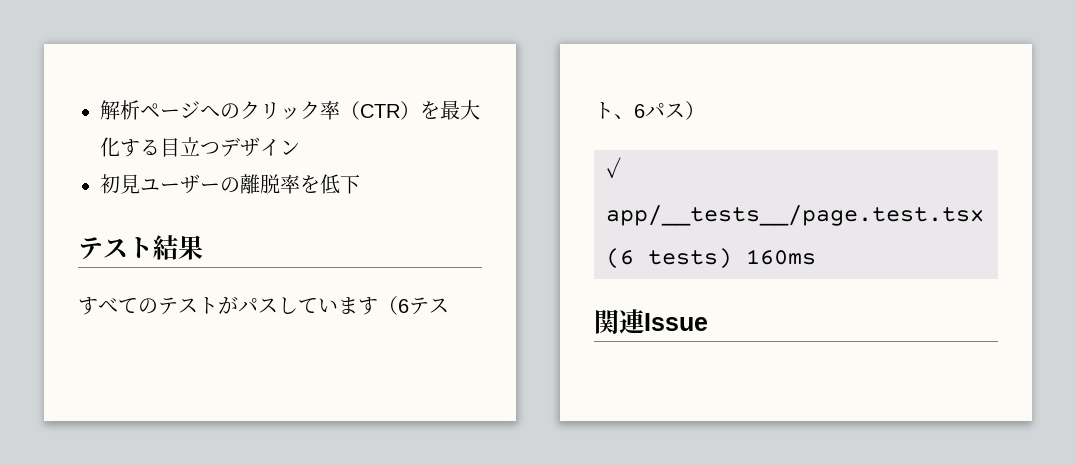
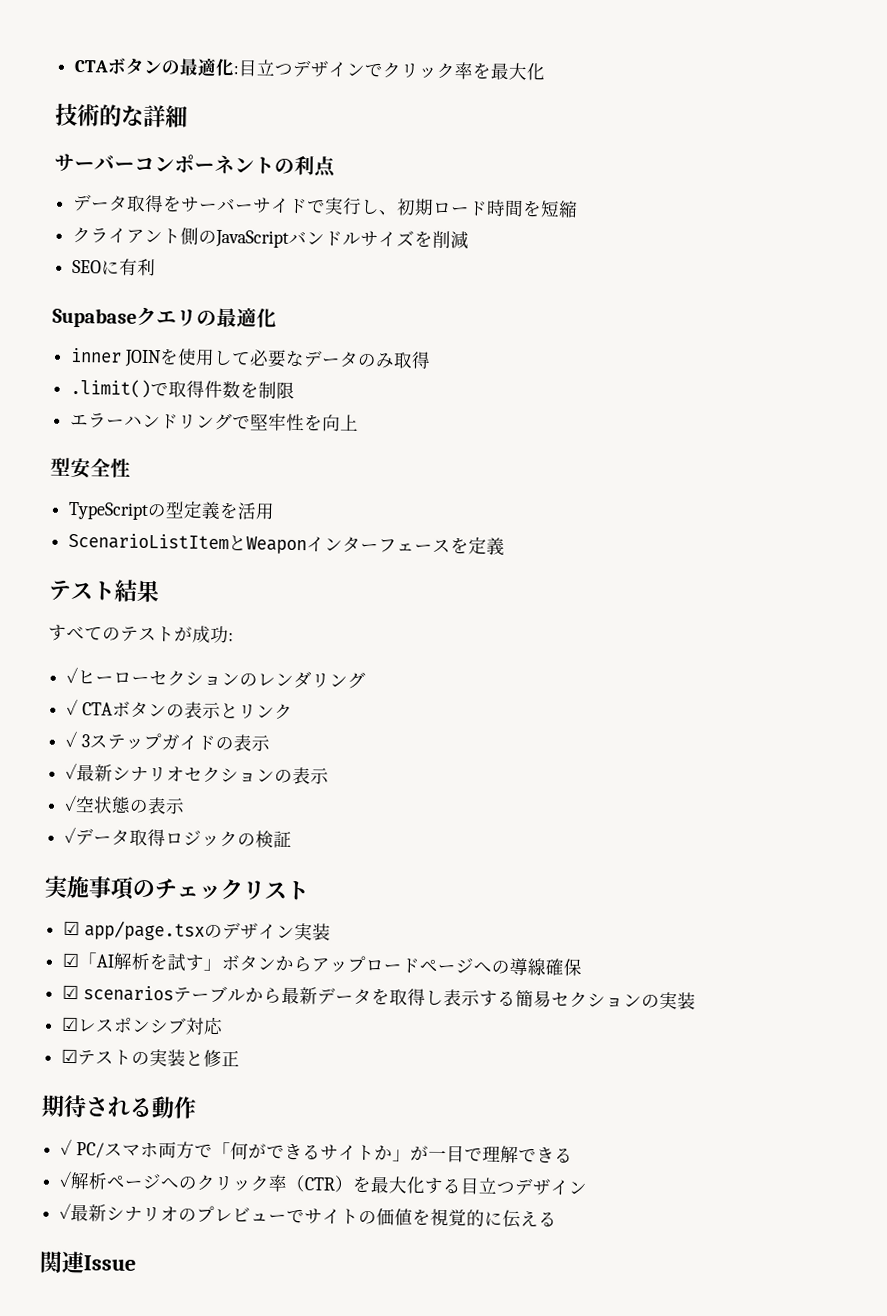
- 解析ページへのクリック率（CTR）を最大化する目立つデザイン
+ CTAボタンの最適化:目立つデザインでクリック率を最大化
+ 技術的な詳細
+ サーバーコンポーネントの利点
+ データ取得をサーバーサイドで実行し、初期ロード時間を短縮
+ クライアント側のJavaScriptバンドルサイズを削減
+ SEOに有利
+ Supabaseクエリの最適化
+ inner JOINを使用して必要なデータのみ取得
+ .limit()で取得件数を制限
+ エラーハンドリングで堅牢性を向上
+ 型安全性
+ TypeScriptの型定義を活用
+ ScenarioListItemとWeaponインターフェースを定義
+ テスト結果
+ すべてのテストが成功:
+ ✓ヒーローセクションのレンダリング
+ ✓ CTAボタンの表示とリンク
+ ✓ 3ステップガイドの表示
+ ✓最新シナリオセクションの表示
+ ✓空状態の表示
+ ✓データ取得ロジックの検証
+ 実施事項のチェックリスト
+ ☑ app/page.tsxのデザイン実装
+ ☑「AI解析を試す」ボタンからアップロードページへの導線確保
+ ☑ scenariosテーブルから最新データを取得し表示する簡易セクションの実装
+ ☑レスポンシブ対応
+ ☑テストの実装と修正
+ 期待される動作
+ ✓ PC/スマホ両方で「何ができるサイトか」が一目で理解できる
+ ✓解析ページへのクリック率（CTR）を最大化する目立つデザイン
- 初見ユーザーの離脱率を低下
- テスト結果
- すべてのテストがパスしています（6テスト、6パス）
- ✓ app/__tests__/page.test.tsx (6 tests) 160ms
+ ✓最新シナリオのプレビューでサイトの価値を視覚的に伝える

